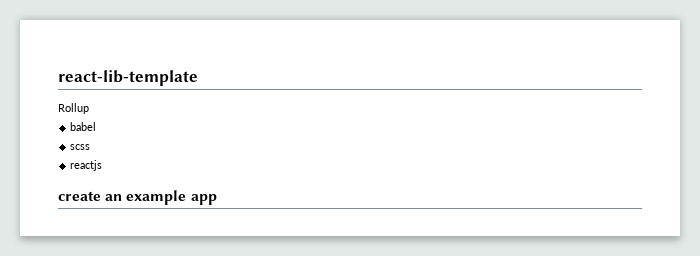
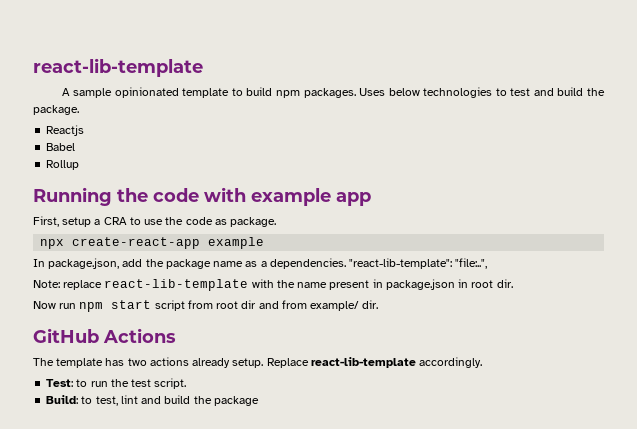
+ A sample opinionated template to build npm packages. Uses below technologies to test and build the package.
+ Reactjs
+ Babel
  Rollup
- babel
- scss
- reactjs
- create an example app
+ Running the code with example app
+ First, setup a CRA to use the code as package.
+ npx create-react-app example
+ In package.json, add the package name as a dependencies. "react-lib-template": "file:..",
+ Note: replace react-lib-template with the name present in package.json in root dir.
+ Now run npm start script from root dir and from example/ dir.
+ GitHub Actions
+ The template has two actions already setup. Replace react-lib-template accordingly.
+ Test: to run the test script.
+ Build: to test, lint and build the package

